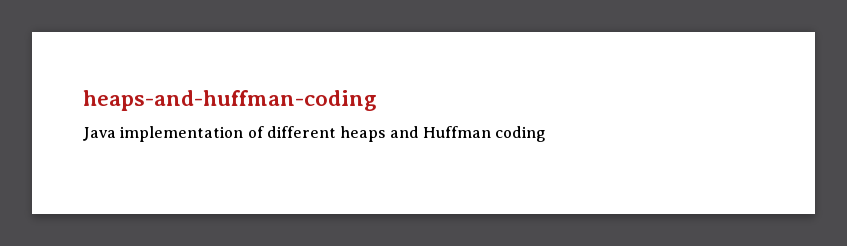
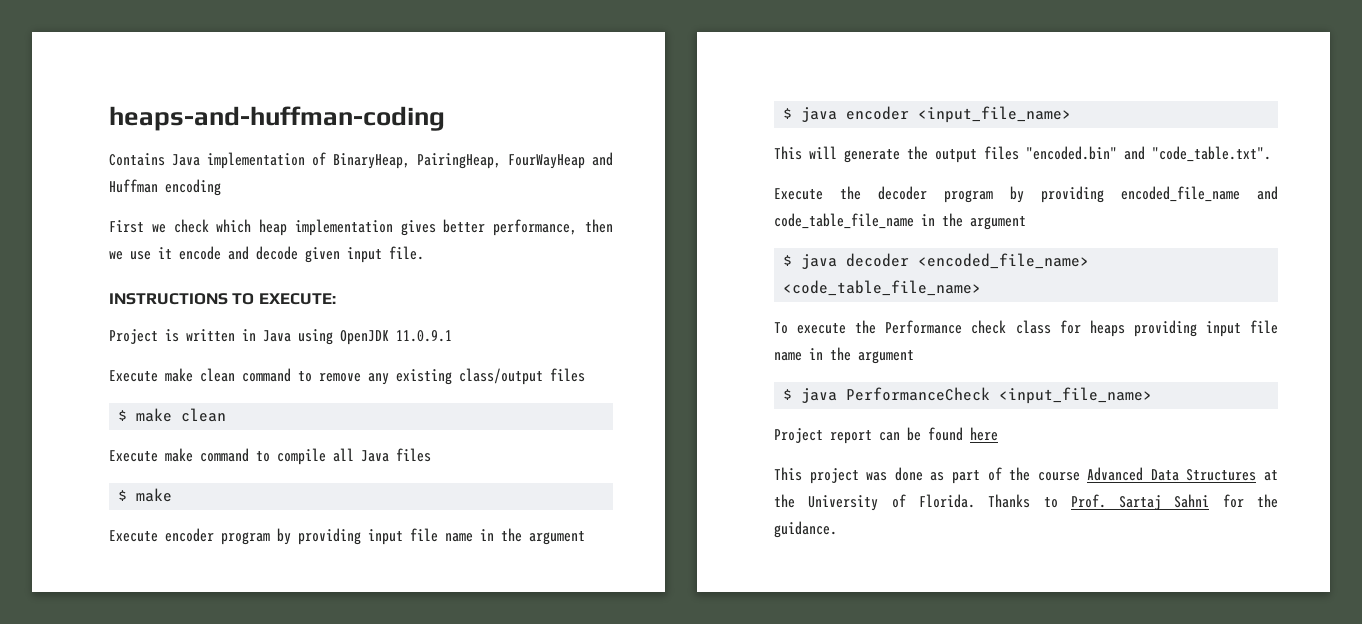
- Java implementation of different heaps and Huffman coding
+ Contains Java implementation of BinaryHeap, PairingHeap, FourWayHeap and Huffman encoding
+ First we check which heap implementation gives better performance, then we use it encode and decode given input file.
+ INSTRUCTIONS TO EXECUTE:
+ Project is written in Java using OpenJDK 11.0.9.1
+ Execute make clean command to remove any existing class/output files
+ $ make clean
+ Execute make command to compile all Java files
+ $ make
+ Execute encoder program by providing input file name in the argument
+ $ java encoder <input_file_name>
+ This will generate the output files "encoded.bin" and "code_table.txt".
+ Execute the decoder program by providing encoded_file_name and code_table_file_name in the argument
+ $ java decoder <encoded_file_name> <code_table_file_name>
+ To execute the Performance check class for heaps providing input file name in the argument
+ $ java PerformanceCheck <input_file_name>
+ Project report can be found here
+ This project was done as part of the course Advanced Data Structures at the University of Florida. Thanks to Prof. Sartaj Sahni for the guidance.

